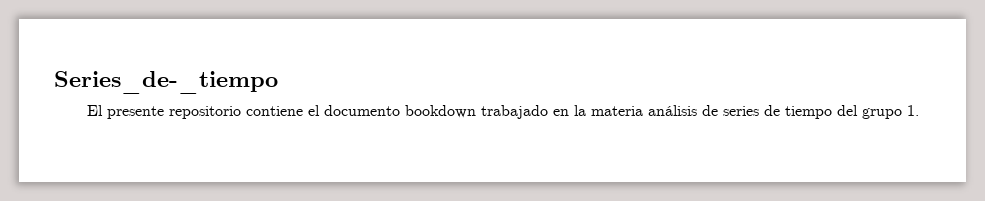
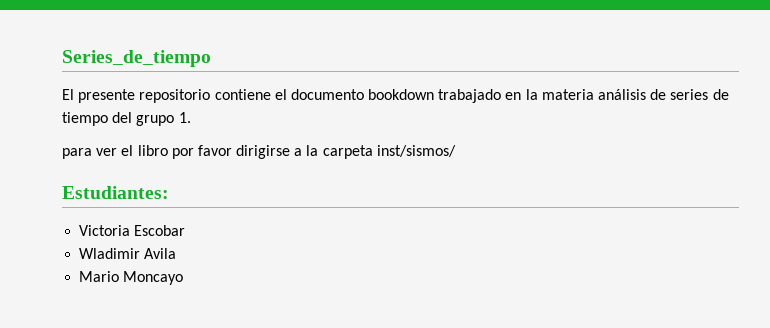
- Series_de-_tiempo
+ Series_de_tiempo
+ para ver el libro por favor dirigirse a la carpeta inst/sismos/
+ Estudiantes:
+ Victoria Escobar
+ Wladimir Avila
+ Mario Moncayo

